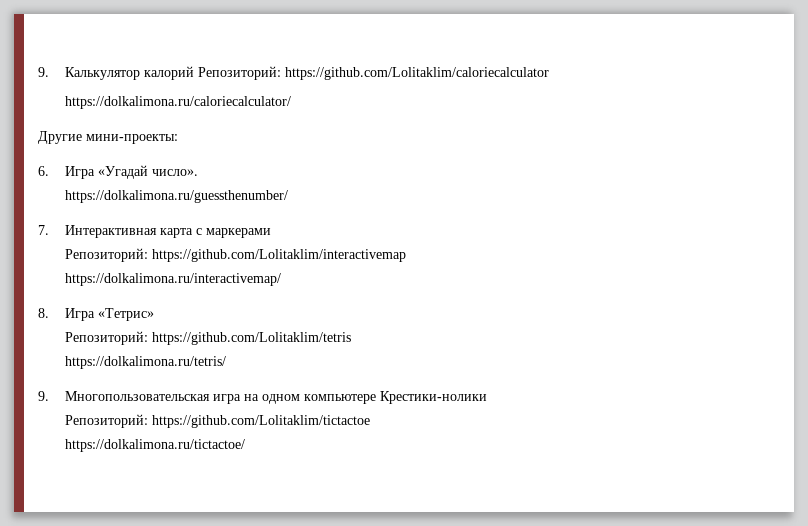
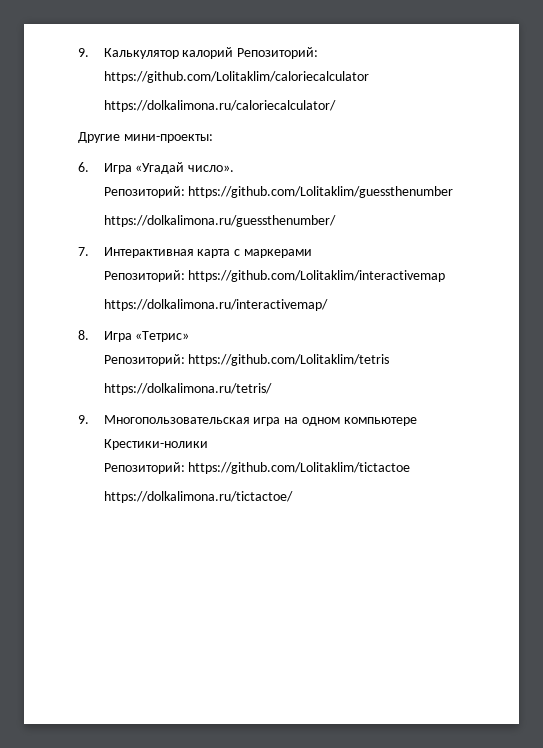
+ Репозиторий: https://github.com/Lolitaklim/guessthenumber

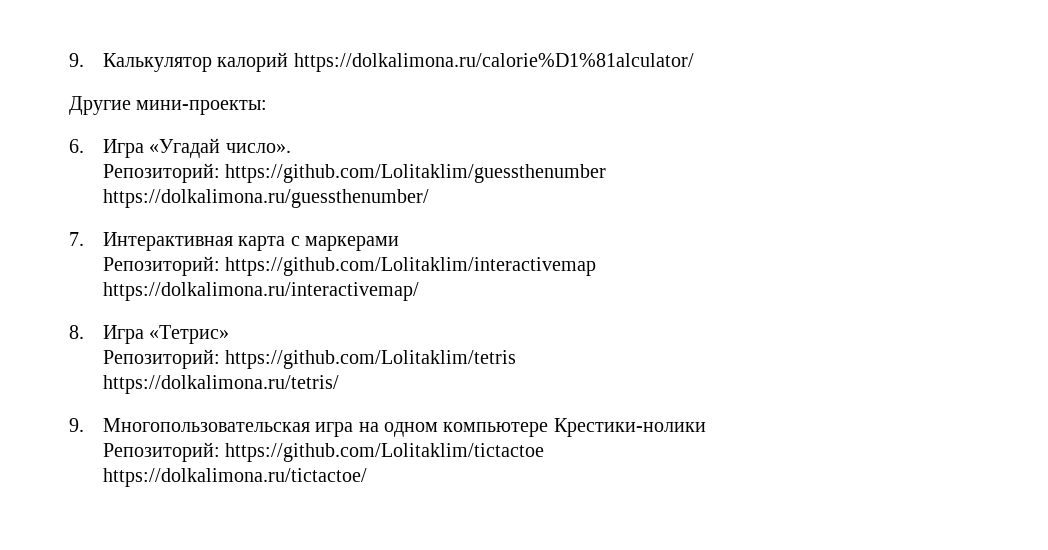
- 9. Калькулятор калорий Репозиторий: https://github.com/Lolitaklim/caloriecalculator
- https://dolkalimona.ru/caloriecalculator/
+ 9. Калькулятор калорий https://dolkalimona.ru/calorie%D1%81alculator/

